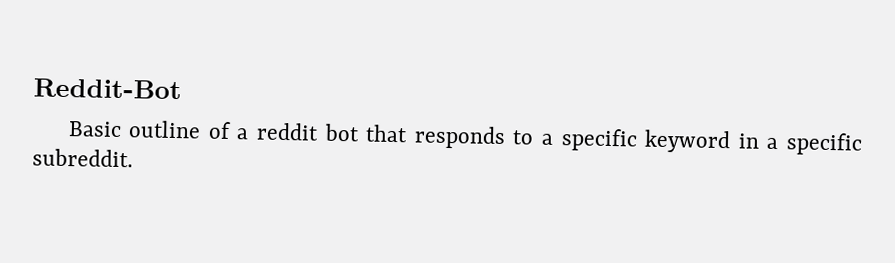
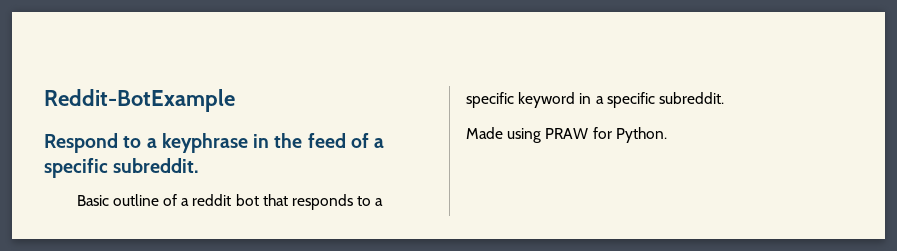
- Reddit-Bot
+ Reddit-BotExample
+ Respond to a keyphrase in the feed of a specific subreddit.
+ Made using PRAW for Python.

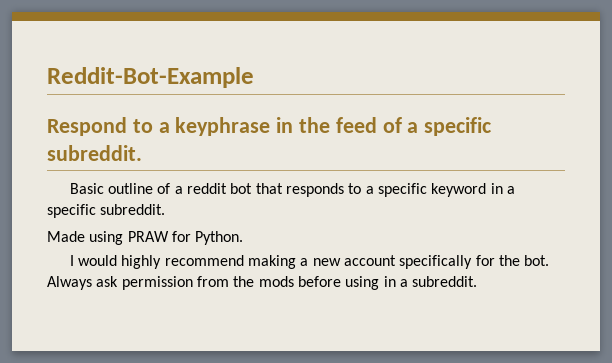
- Reddit-BotExample
+ Reddit-Bot-Example
+ I would highly recommend making a new account specifically for the bot. Always ask permission from the mods before using in a subreddit.

